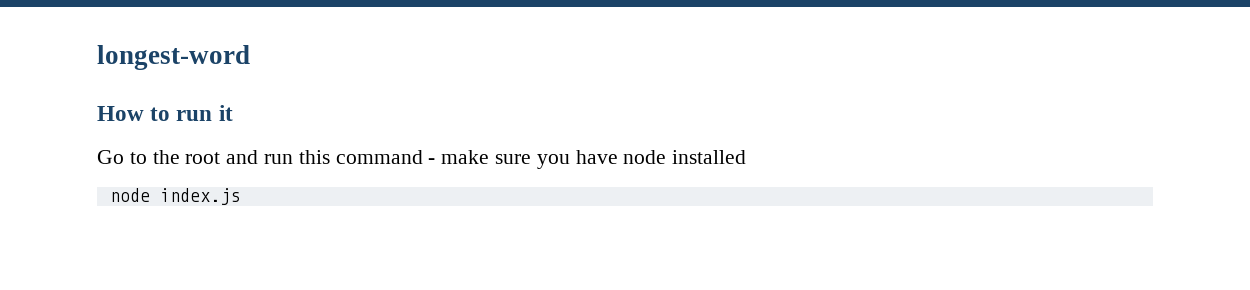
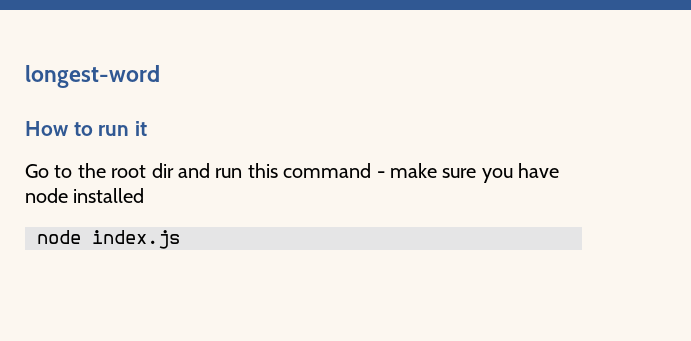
- Go to the root and run this command - make sure you have node installed
+ Go to the root dir and run this command - make sure you have node installed

